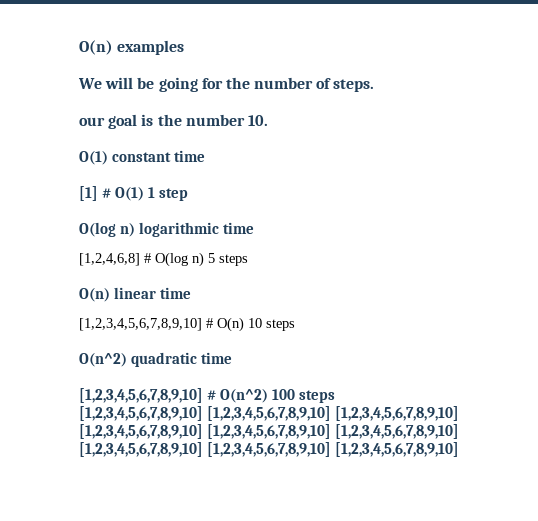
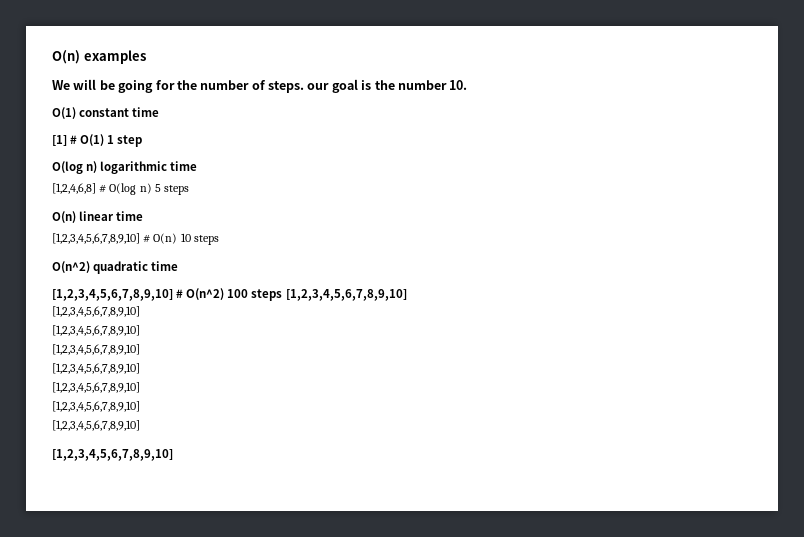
- We will be going for the number of steps.
- our goal is the number 10.
+ We will be going for the number of steps. our goal is the number 10.
- [1,2,3,4,5,6,7,8,9,10] # O(n^2) 100 steps [1,2,3,4,5,6,7,8,9,10] [1,2,3,4,5,6,7,8,9,10] [1,2,3,4,5,6,7,8,9,10] [1,2,3,4,5,6,7,8,9,10] [1,2,3,4,5,6,7,8,9,10] [1,2,3,4,5,6,7,8,9,10] [1,2,3,4,5,6,7,8,9,10] [1,2,3,4,5,6,7,8,9,10] [1,2,3,4,5,6,7,8,9,10]
+ [1,2,3,4,5,6,7,8,9,10] # O(n^2) 100 steps [1,2,3,4,5,6,7,8,9,10]
+ [1,2,3,4,5,6,7,8,9,10]
+ [1,2,3,4,5,6,7,8,9,10]
+ [1,2,3,4,5,6,7,8,9,10]
+ [1,2,3,4,5,6,7,8,9,10]
+ [1,2,3,4,5,6,7,8,9,10]
+ [1,2,3,4,5,6,7,8,9,10]
+ [1,2,3,4,5,6,7,8,9,10]
+ [1,2,3,4,5,6,7,8,9,10]

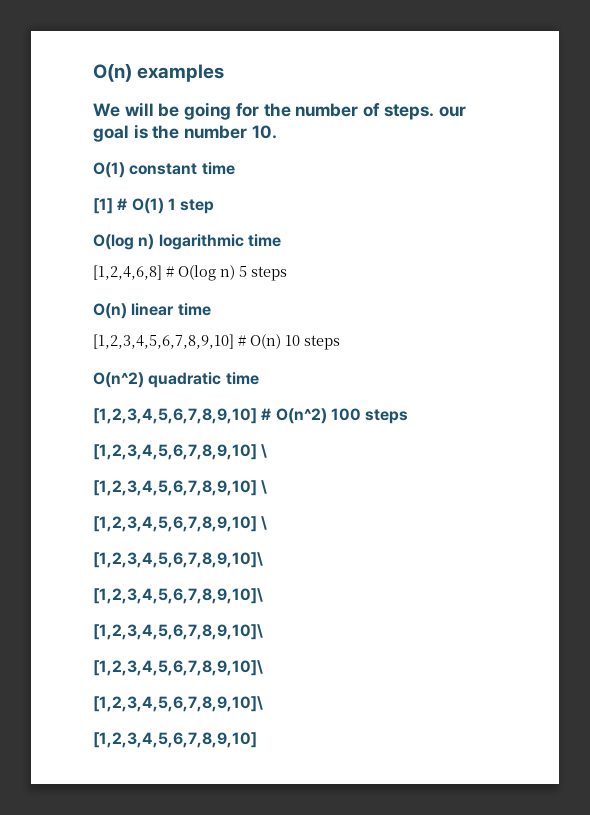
- [1,2,3,4,5,6,7,8,9,10] # O(n^2) 100 steps [1,2,3,4,5,6,7,8,9,10]
- [1,2,3,4,5,6,7,8,9,10]
- [1,2,3,4,5,6,7,8,9,10]
- [1,2,3,4,5,6,7,8,9,10]
- [1,2,3,4,5,6,7,8,9,10]
- [1,2,3,4,5,6,7,8,9,10]
- [1,2,3,4,5,6,7,8,9,10]
- [1,2,3,4,5,6,7,8,9,10]
+ [1,2,3,4,5,6,7,8,9,10] # O(n^2) 100 steps
+ [1,2,3,4,5,6,7,8,9,10] \
+ [1,2,3,4,5,6,7,8,9,10] \
+ [1,2,3,4,5,6,7,8,9,10] \
+ [1,2,3,4,5,6,7,8,9,10]\
+ [1,2,3,4,5,6,7,8,9,10]\
+ [1,2,3,4,5,6,7,8,9,10]\
+ [1,2,3,4,5,6,7,8,9,10]\
+ [1,2,3,4,5,6,7,8,9,10]\

